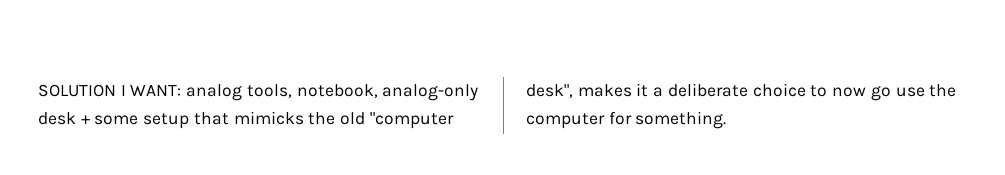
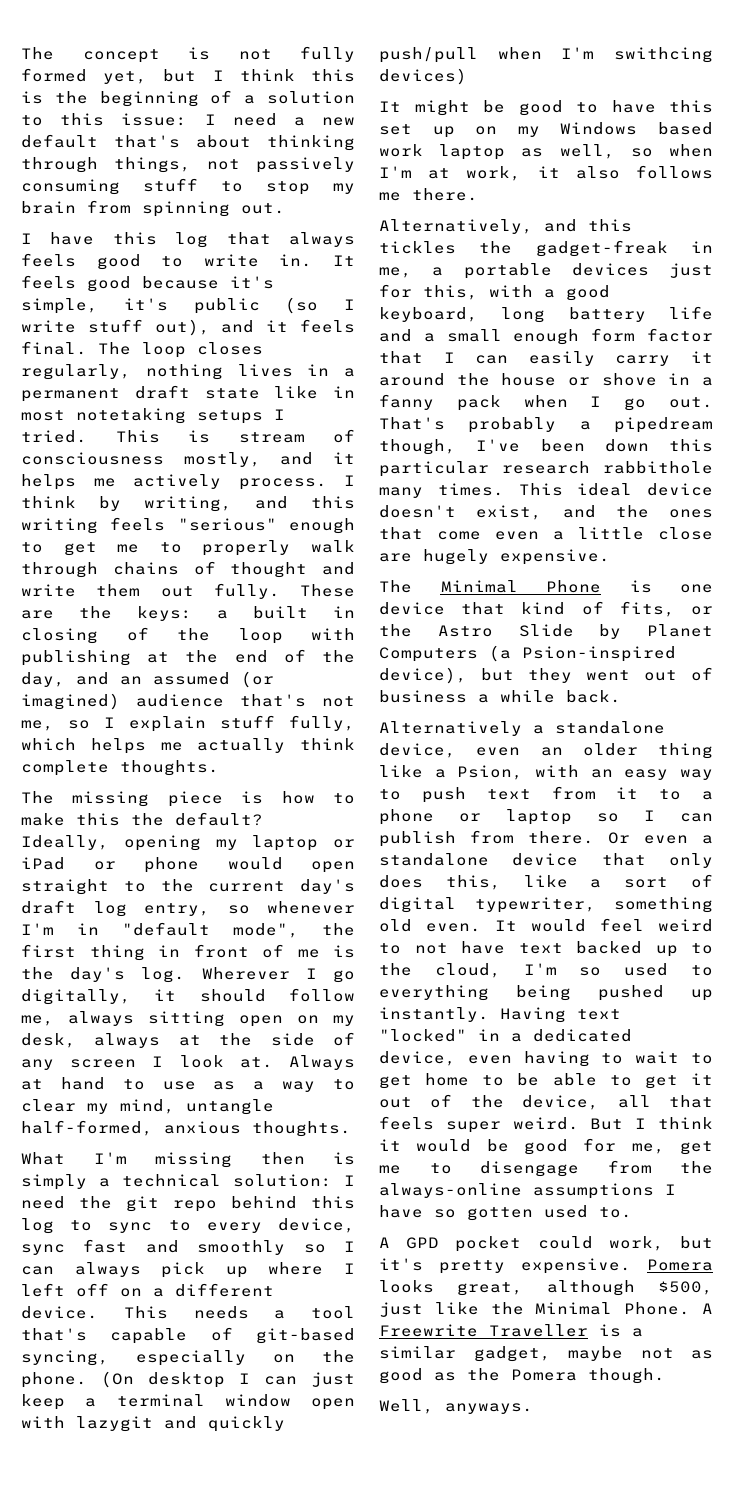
- SOLUTION I WANT: analog tools, notebook, analog-only desk + some setup that mimicks the old "computer desk", makes it a deliberate choice to now go use the computer for something.
+ The concept is not fully formed yet, but I think this is the beginning of a solution to this issue: I need a new default that's about thinking through things, not passively consuming stuff to stop my brain from spinning out.
+ I have this log that always feels good to write in. It feels good because it's simple, it's public (so I write stuff out), and it feels final. The loop closes regularly, nothing lives in a permanent draft state like in most notetaking setups I tried. This is stream of consciousness mostly, and it helps me actively process. I think by writing, and this writing feels "serious" enough to get me to properly walk through chains of thought and write them out fully. These are the keys: a built in closing of the loop with publishing at the end of the day, and an assumed (or imagined) audience that's not me, so I explain stuff fully, which helps me actually think complete thoughts.
+ The missing piece is how to make this the default? Ideally, opening my laptop or iPad or phone would open straight to the current day's draft log entry, so whenever I'm in "default mode", the first thing in front of me is the day's log. Wherever I go digitally, it should follow me, always sitting open on my desk, always at the side of any screen I look at. Always at hand to use as a way to clear my mind, untangle half-formed, anxious thoughts.
+ What I'm missing then is simply a technical solution: I need the git repo behind this log to sync to every device, sync fast and smoothly so I can always pick up where I left off on a different device. This needs a tool that's capable of git-based syncing, especially on the phone. (On desktop I can just keep a terminal window open with lazygit and quickly push/pull when I'm swithcing devices)
+ It might be good to have this set up on my Windows based work laptop as well, so when I'm at work, it also follows me there.
+ Alternatively, and this tickles the gadget-freak in me, a portable devices just for this, with a good keyboard, long battery life and a small enough form factor that I can easily carry it around the house or shove in a fanny pack when I go out. That's probably a pipedream though, I've been down this particular research rabbithole many times. This ideal device doesn't exist, and the ones that come even a little close are hugely expensive.
+ The Minimal Phone is one device that kind of fits, or the Astro Slide by Planet Computers (a Psion-inspired device), but they went out of business a while back.
+ Alternatively a standalone device, even an older thing like a Psion, with an easy way to push text from it to a phone or laptop so I can publish from there. Or even a standalone device that only does this, like a sort of digital typewriter, something old even. It would feel weird to not have text backed up to the cloud, I'm so used to everything being pushed up instantly. Having text "locked" in a dedicated device, even having to wait to get home to be able to get it out of the device, all that feels super weird. But I think it would be good for me, get me to disengage from the always-online assumptions I have so gotten used to.
+ A GPD pocket could work, but it's pretty expensive. Pomera looks great, although $500, just like the Minimal Phone. A Freewrite Traveller is a similar gadget, maybe not as good as the Pomera though.
+ Well, anyways.

